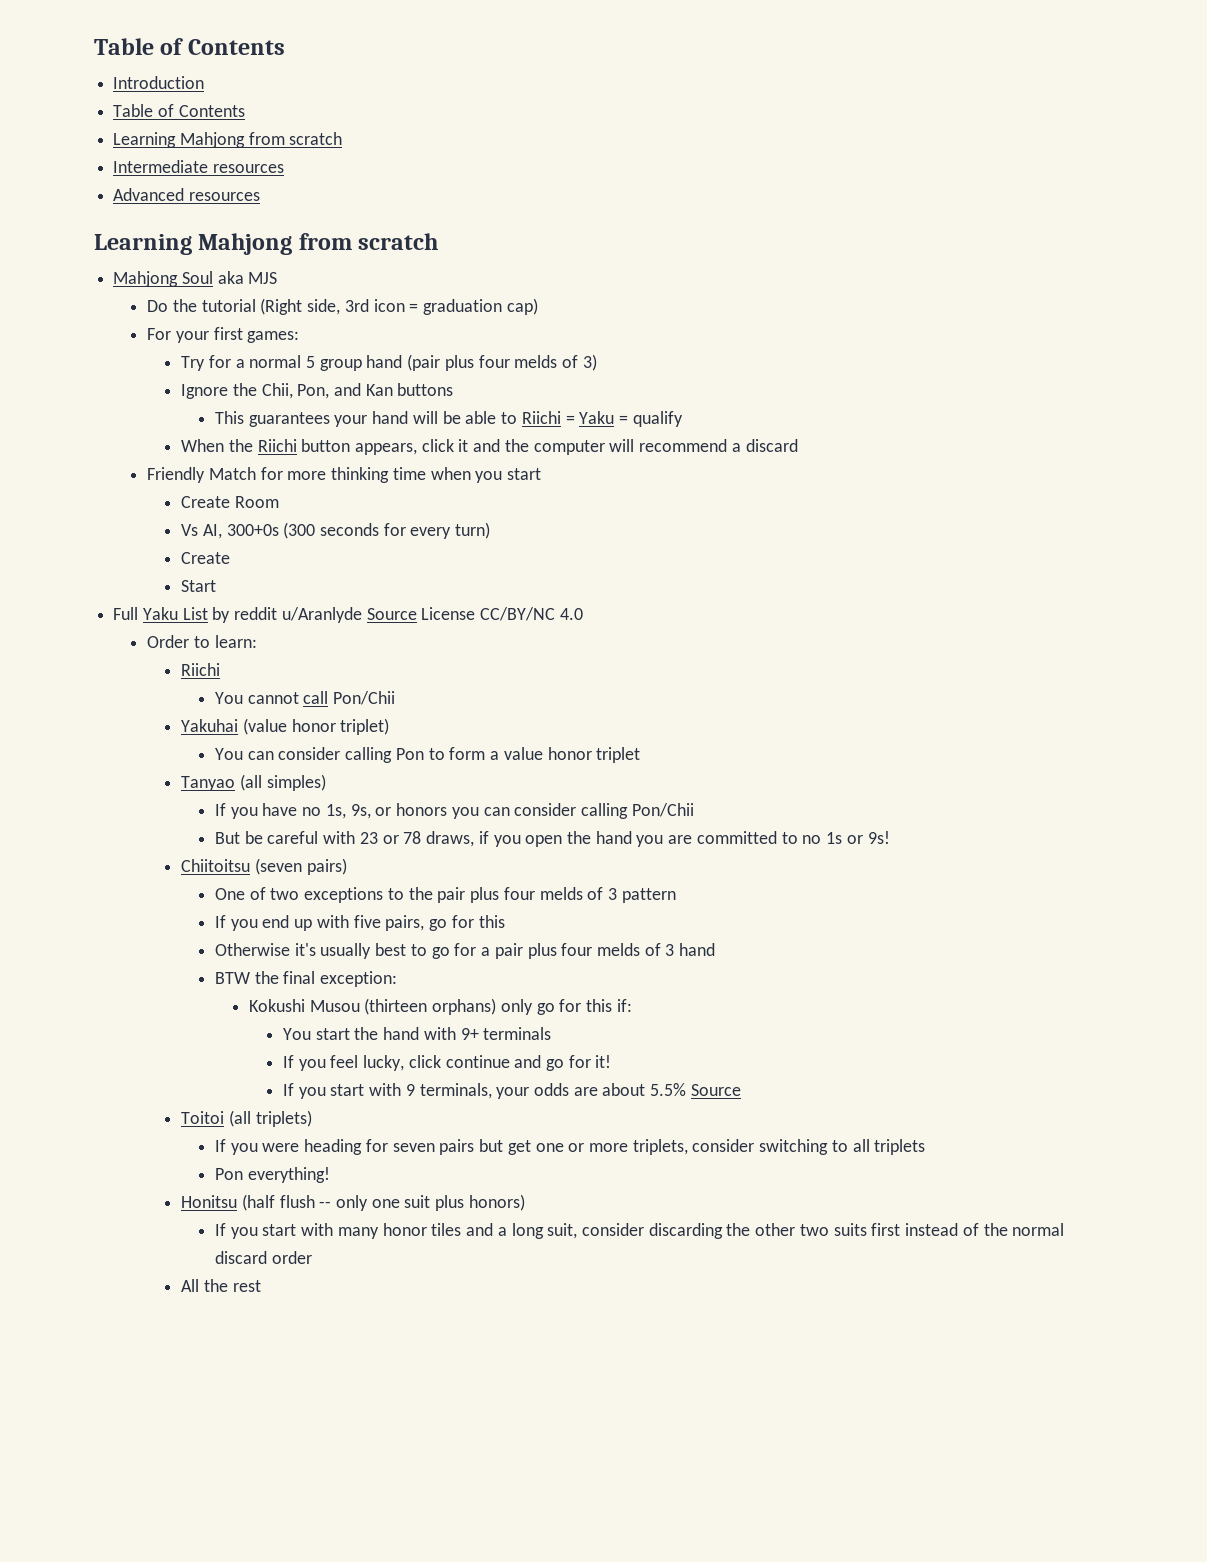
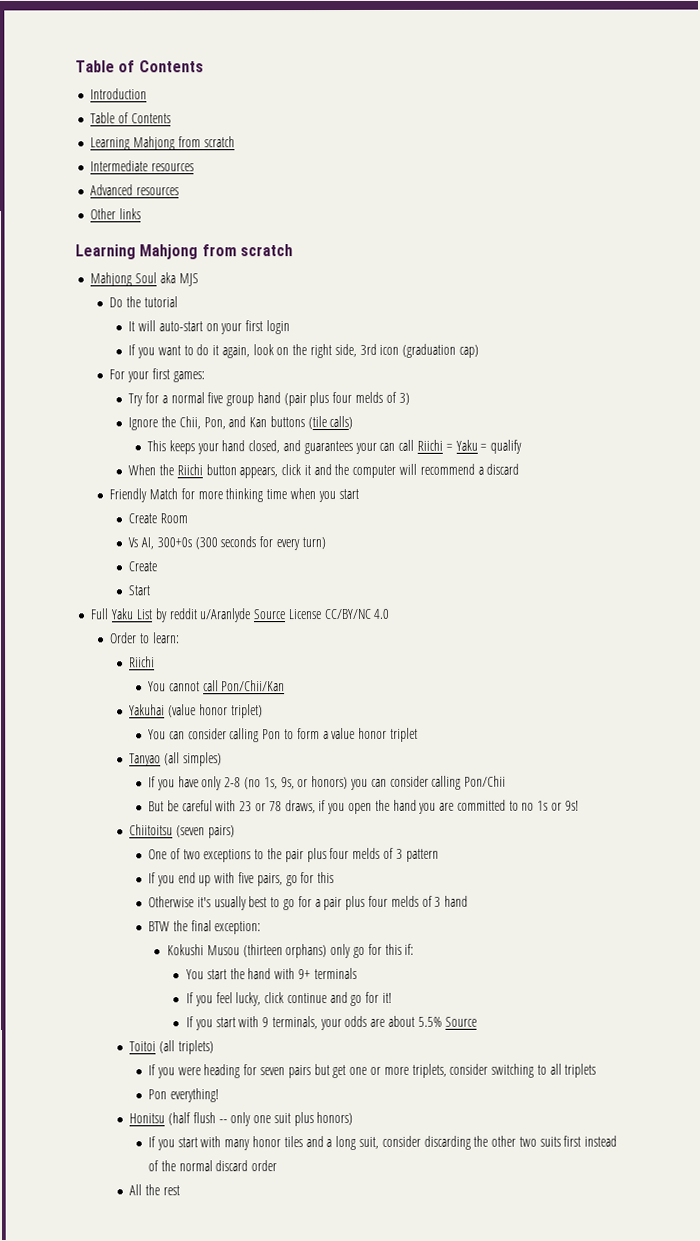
+ Other links
- Do the tutorial (Right side, 3rd icon = graduation cap)
+ Do the tutorial
+ It will auto-start on your first login
+ If you want to do it again, look on the right side, 3rd icon (graduation cap)
- Try for a normal 5 group hand (pair plus four melds of 3)
+ Try for a normal five group hand (pair plus four melds of 3)
- Ignore the Chii, Pon, and Kan buttons
+ Ignore the Chii, Pon, and Kan buttons (tile calls)
- This guarantees your hand will be able to Riichi = Yaku = qualify
+ This keeps your hand closed, and guarantees your can call Riichi = Yaku = qualify
- You cannot call Pon/Chii
+ You cannot call Pon/Chii/Kan
- If you have no 1s, 9s, or honors you can consider calling Pon/Chii
+ If you have only 2-8 (no 1s, 9s, or honors) you can consider calling Pon/Chii

